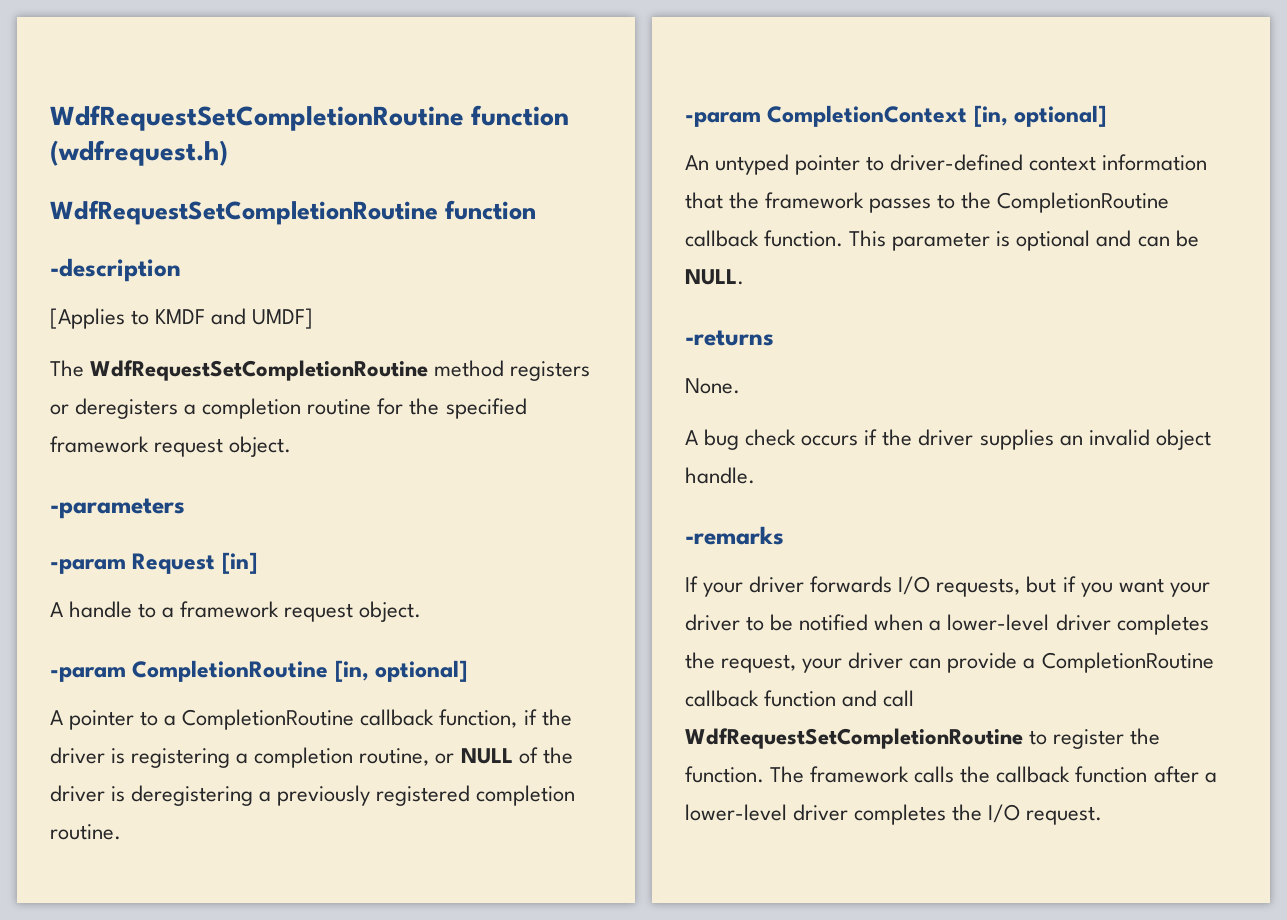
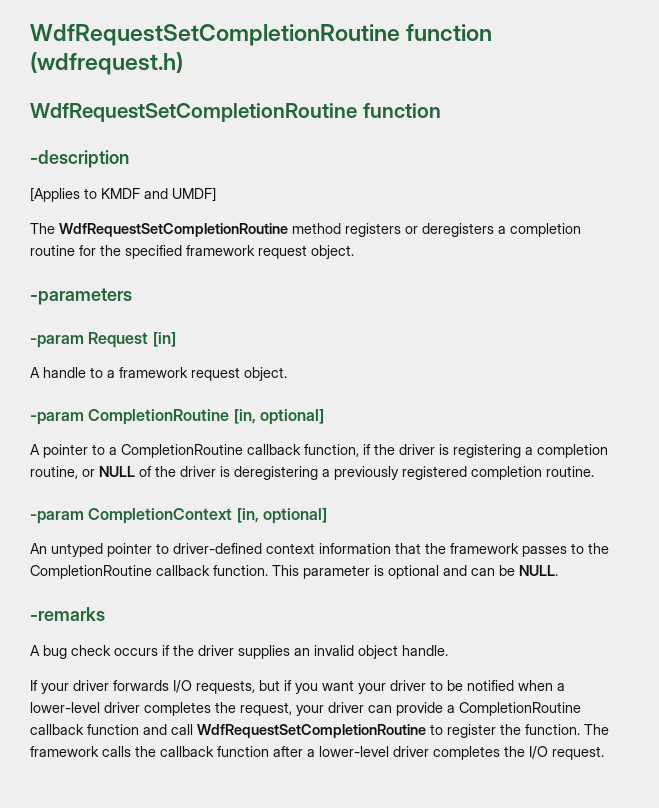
- -returns
- None.
+ -remarks
- -remarks

